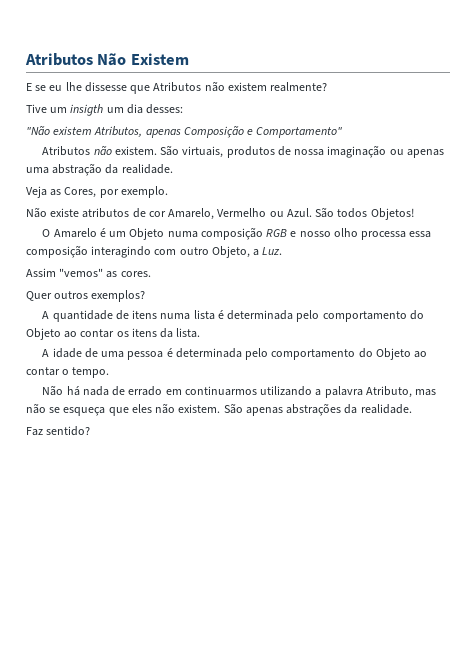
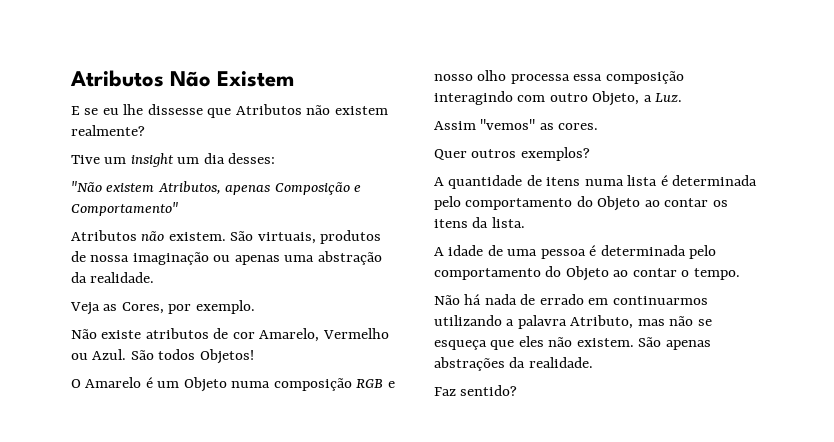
- Tive um insigth um dia desses:
+ Tive um insight um dia desses:

